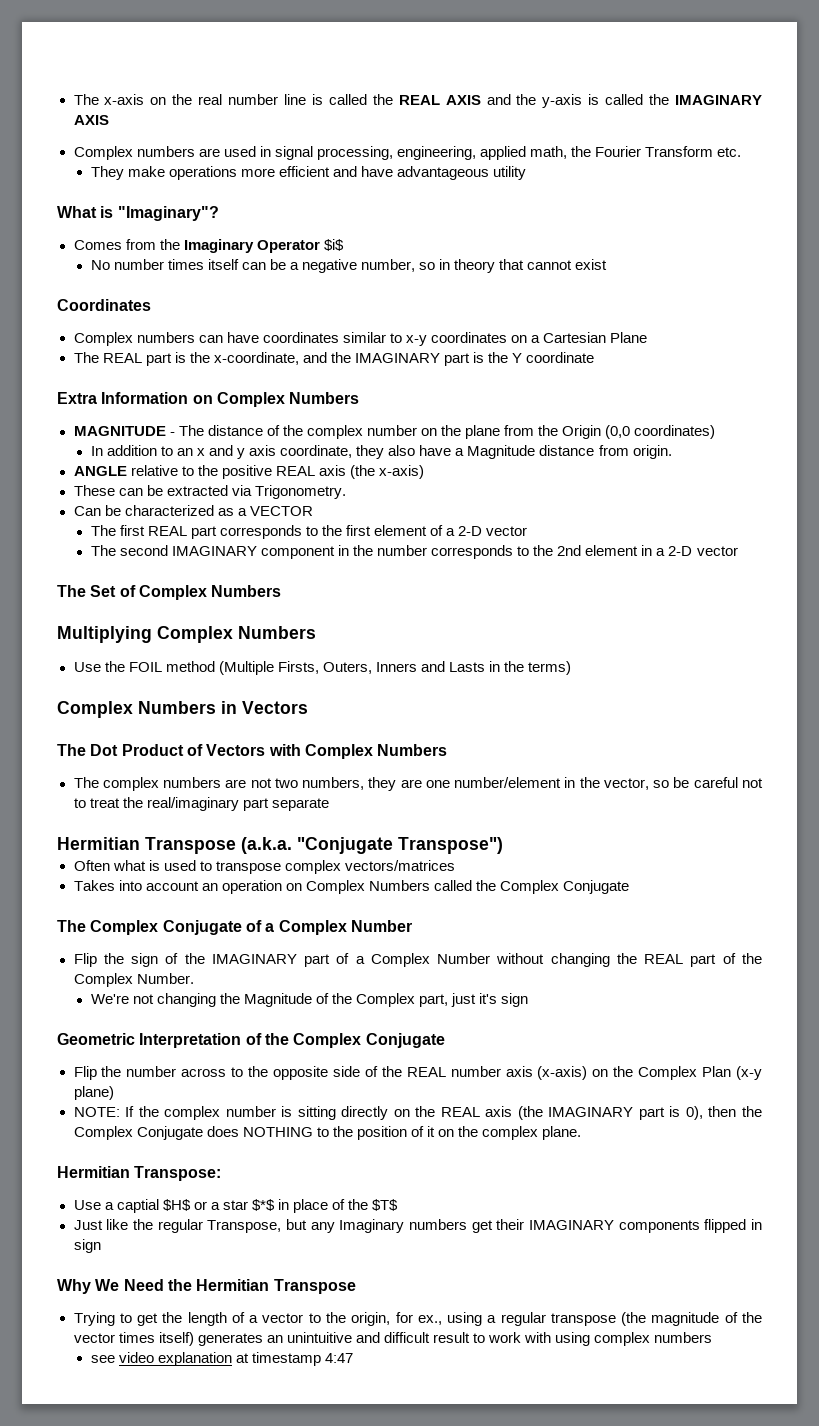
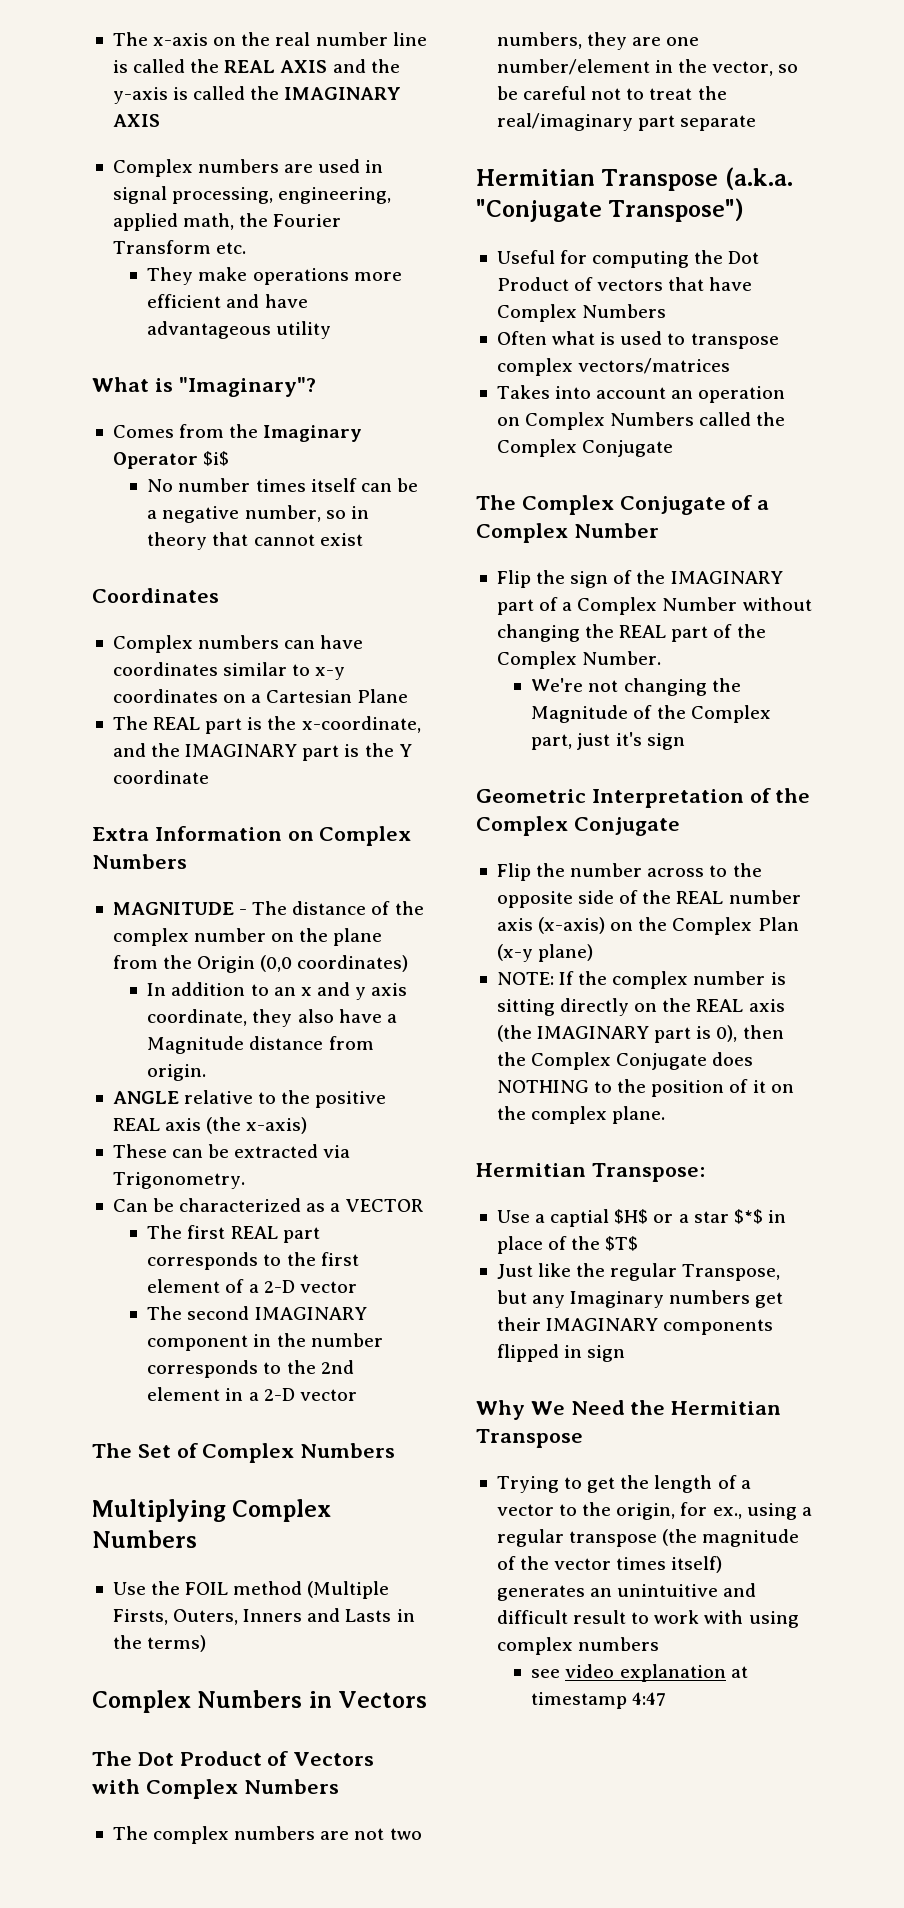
+ Useful for computing the Dot Product of vectors that have Complex Numbers

